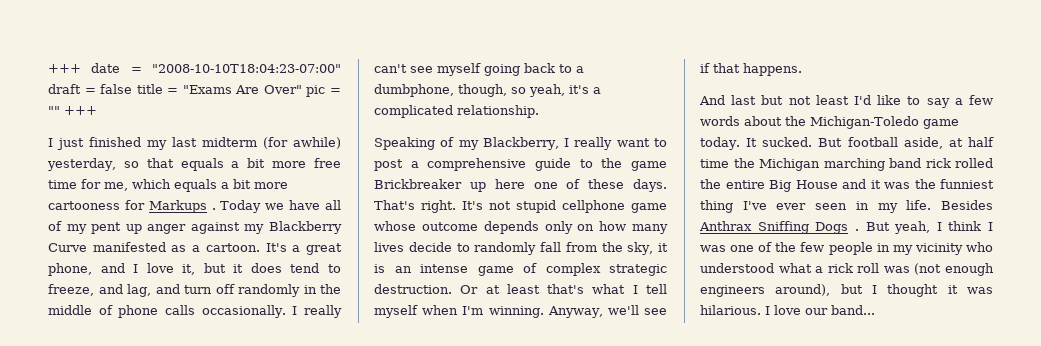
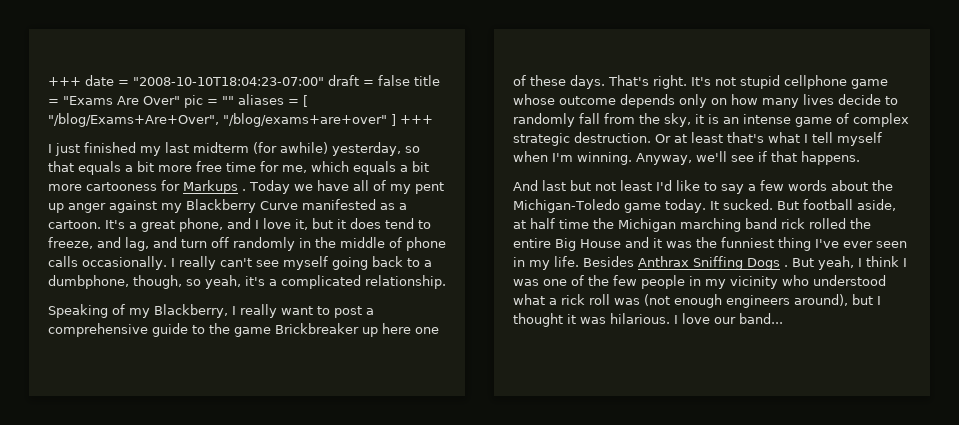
- +++ date = "2008-10-10T18:04:23-07:00" draft = false title = "Exams Are Over" pic = "" +++
+ +++ date = "2008-10-10T18:04:23-07:00" draft = false title = "Exams Are Over" pic = "" aliases = [ "/blog/Exams+Are+Over", "/blog/exams+are+over" ] +++

